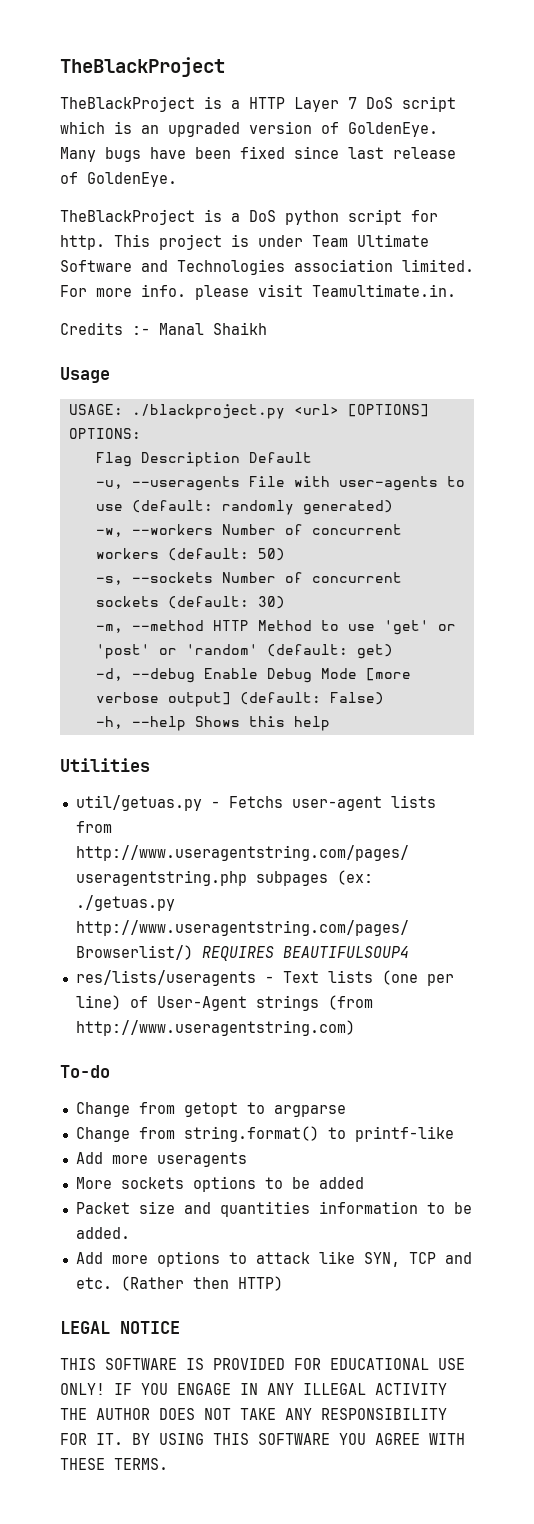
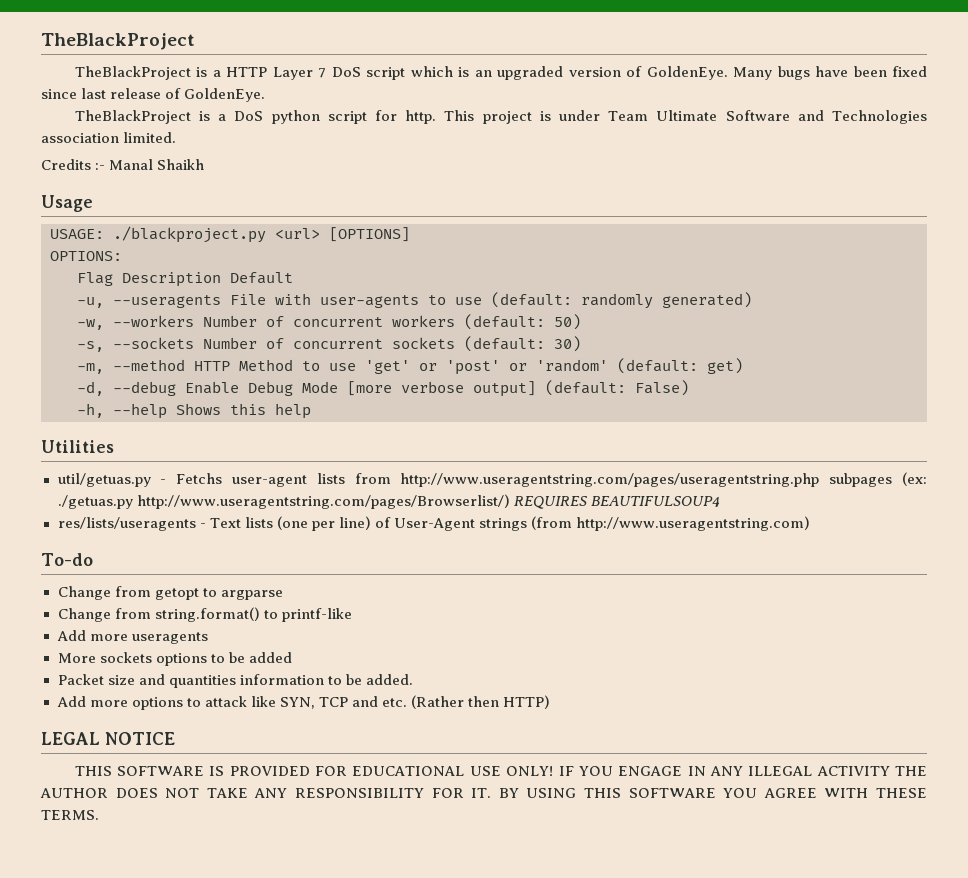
- For more info. please visit Teamultimate.in.

